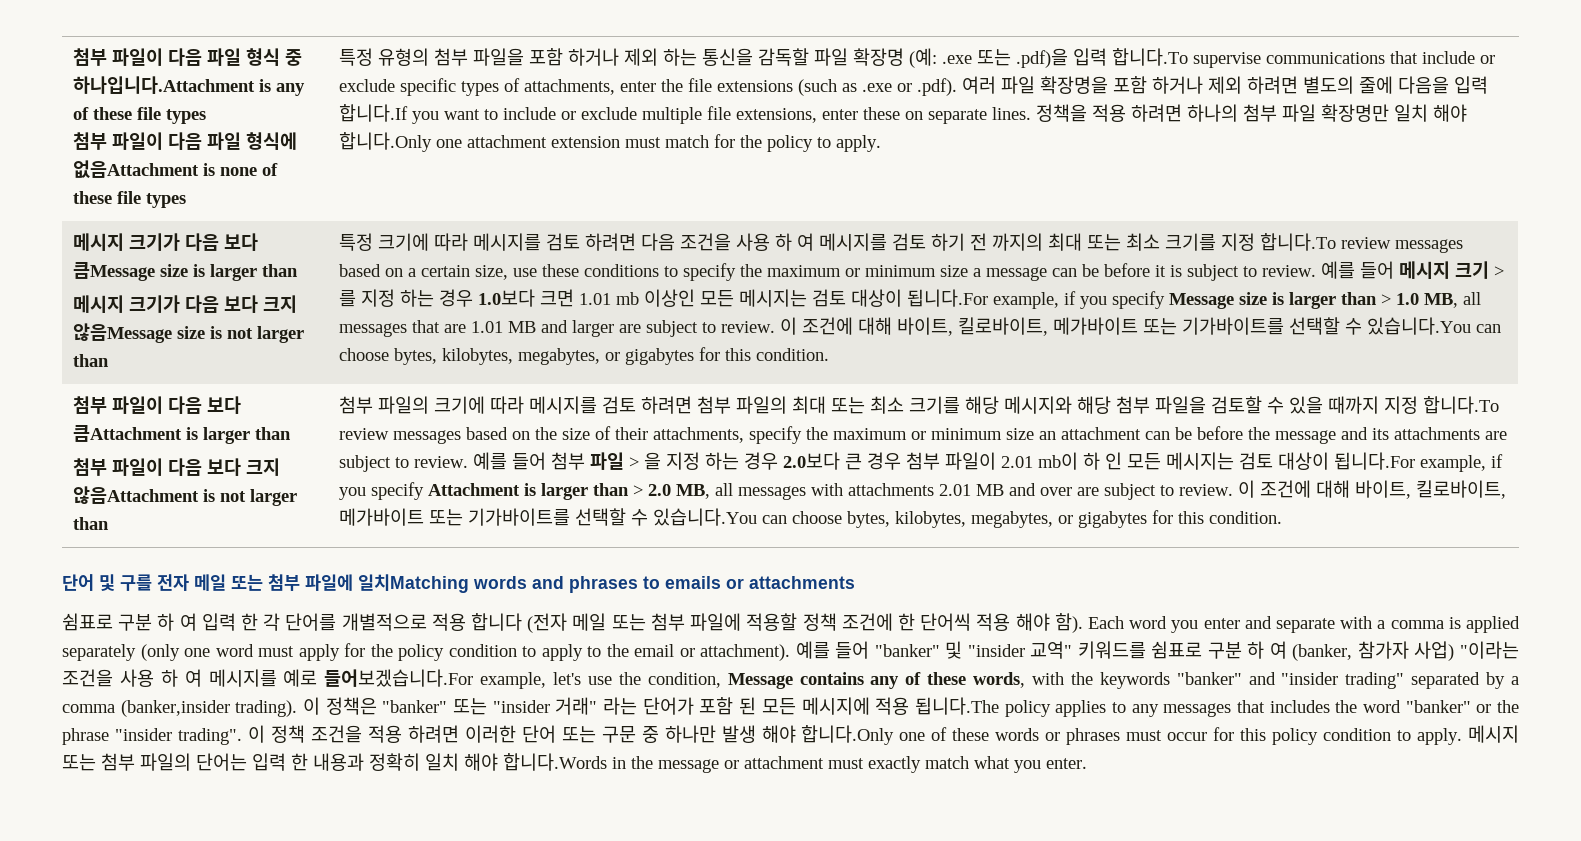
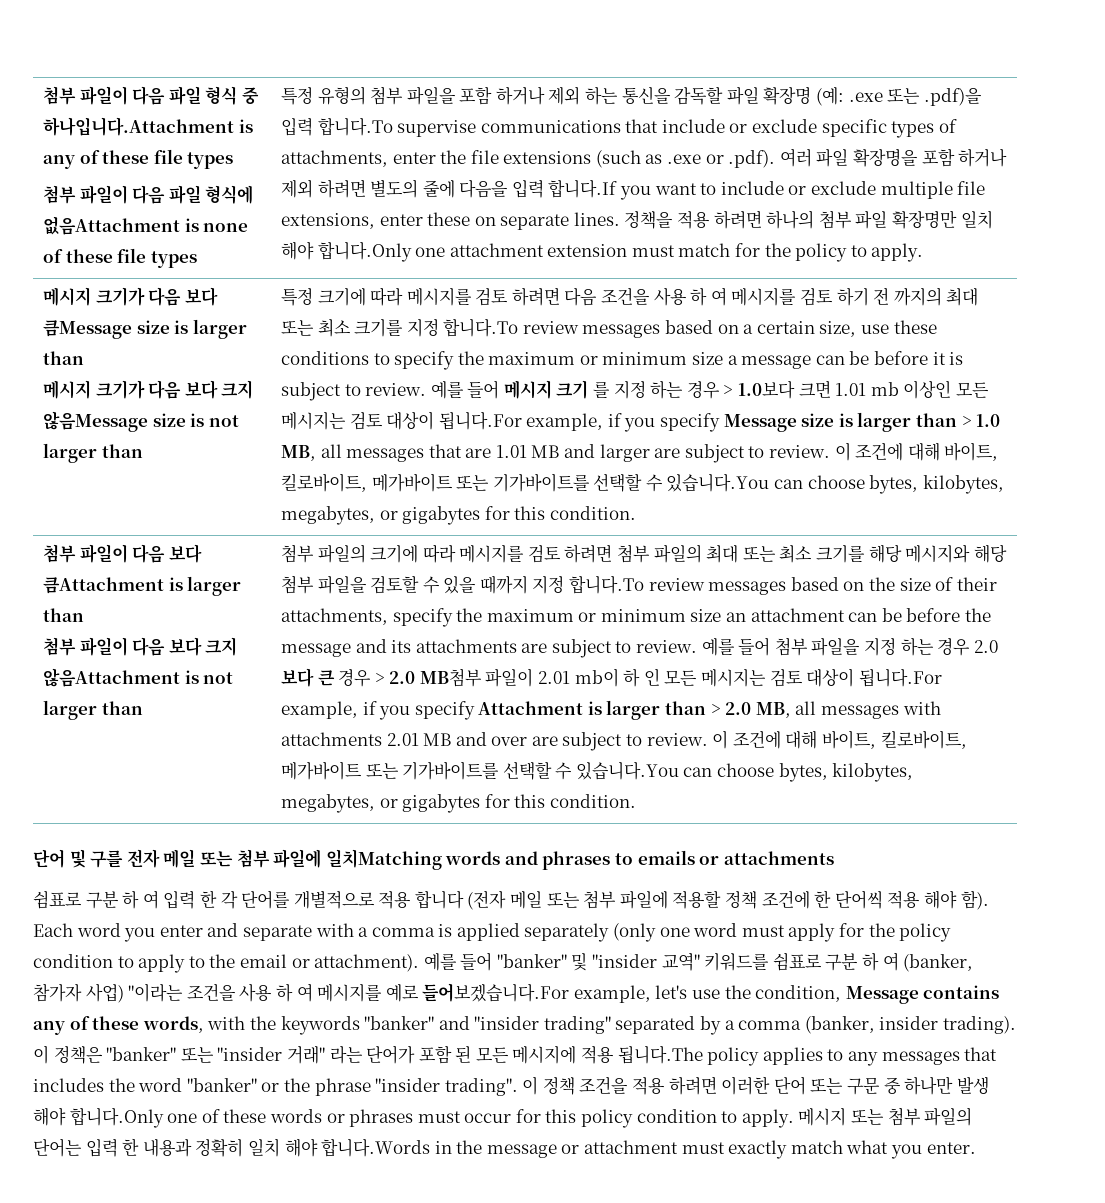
- 예를 들어 메시지 크기 > 를 지정 하는 경우 1.0보다 크면 1.01 mb 이상인 모든 메시지는 검토 대상이 됩니다.For example, if you specify Message size is larger than > 1.0 MB, all messages that are 1.01 MB and larger are subject to review.
+ 예를 들어 메시지 크기 를 지정 하는 경우 > 1.0보다 크면 1.01 mb 이상인 모든 메시지는 검토 대상이 됩니다.For example, if you specify Message size is larger than > 1.0 MB, all messages that are 1.01 MB and larger are subject to review.
- 예를 들어 첨부 파일 > 을 지정 하는 경우 2.0보다 큰 경우 첨부 파일이 2.01 mb이 하 인 모든 메시지는 검토 대상이 됩니다.For example, if you specify Attachment is larger than > 2.0 MB, all messages with attachments 2.01 MB and over are subject to review.
+ 예를 들어 첨부 파일을 지정 하는 경우 2.0 보다 큰 경우 > 2.0 MB첨부 파일이 2.01 mb이 하 인 모든 메시지는 검토 대상이 됩니다.For example, if you specify Attachment is larger than > 2.0 MB, all messages with attachments 2.01 MB and over are subject to review.
- 예를 들어 "banker" 및 "insider 교역" 키워드를 쉼표로 구분 하 여 (banker, 참가자 사업) "이라는 조건을 사용 하 여 메시지를 예로 들어보겠습니다.For example, let's use the condition, Message contains any of these words, with the keywords "banker" and "insider trading" separated by a comma (banker,insider trading).
+ 예를 들어 "banker" 및 "insider 교역" 키워드를 쉼표로 구분 하 여 (banker, 참가자 사업) "이라는 조건을 사용 하 여 메시지를 예로 들어보겠습니다.For example, let's use the condition, Message contains any of these words, with the keywords "banker" and "insider trading" separated by a comma (banker, insider trading).

